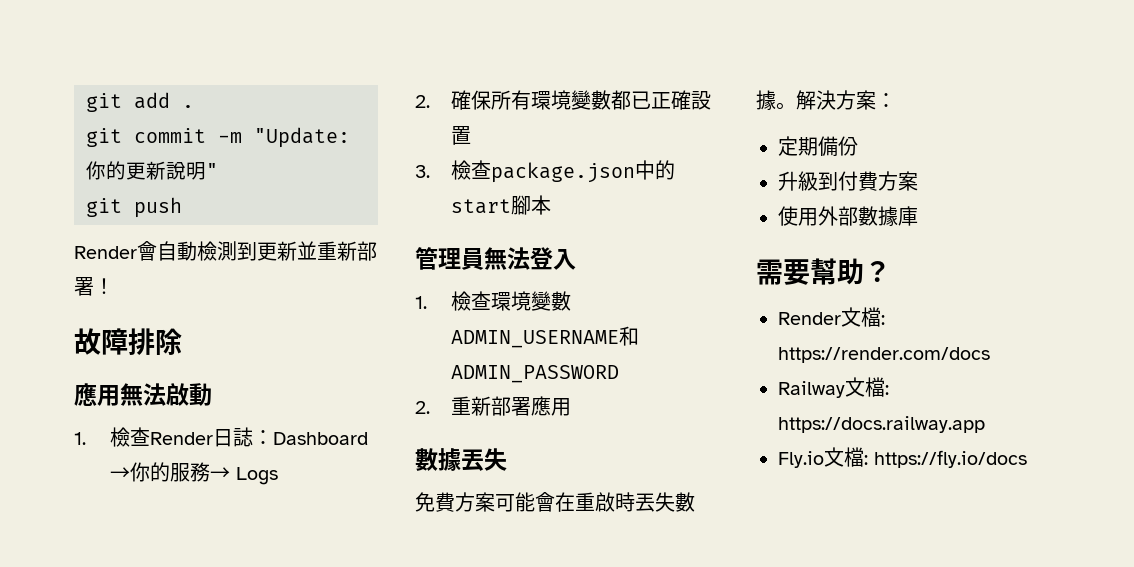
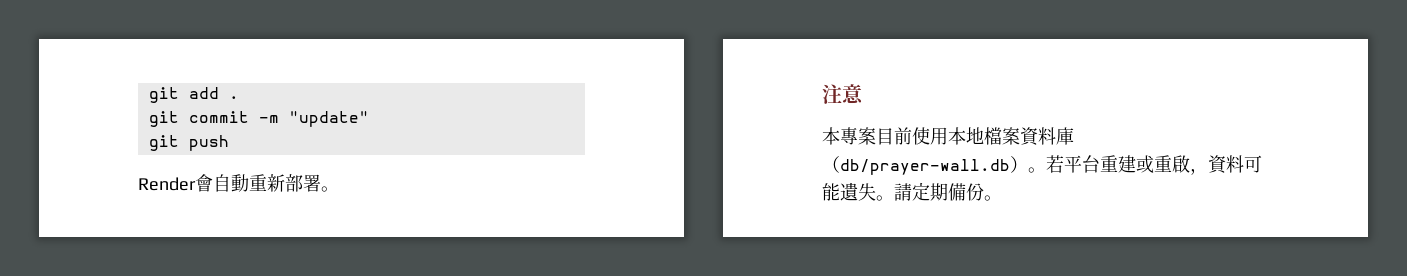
- git commit -m "Update:你的更新說明"
+ git commit -m "update"
- Render會自動檢測到更新並重新部署！
- 故障排除
- 應用無法啟動
- 1.檢查Render日誌：Dashboard →你的服務→ Logs
- 2.確保所有環境變數都已正確設置
- 3.檢查package.json中的start腳本
- 管理員無法登入
- 1.檢查環境變數ADMIN_USERNAME和ADMIN_PASSWORD
- 2.重新部署應用
- 數據丟失
- 免費方案可能會在重啟時丟失數據。解決方案：
- 定期備份
- 升級到付費方案
- 使用外部數據庫
- 需要幫助？
- Render文檔: https://render.com/docs
- Railway文檔: https://docs.railway.app
- Fly.io文檔: https://fly.io/docs
+ Render會自動重新部署。
+ 注意
+ 本專案目前使用本地檔案資料庫（db/prayer-wall.db）。若平台重建或重啟，資料可能遺失。請定期備份。

